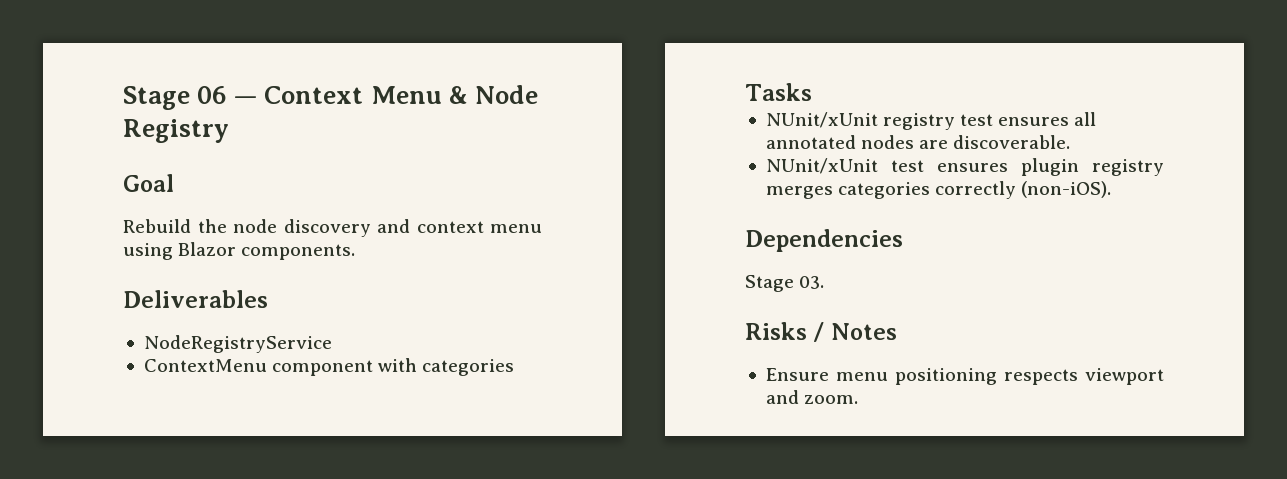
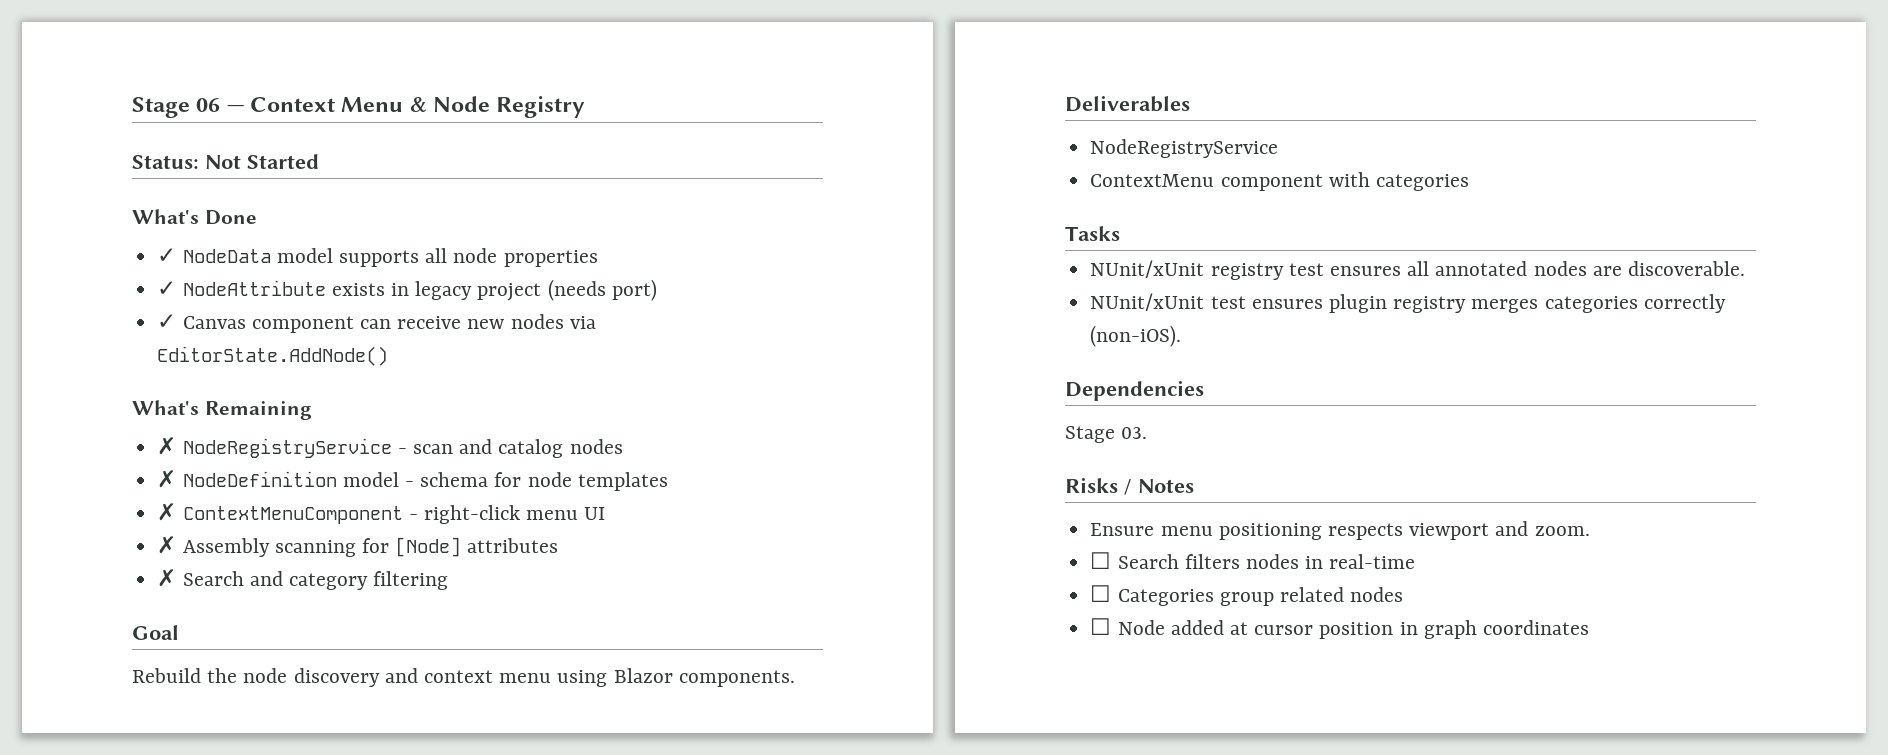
+ Status: Not Started
+ What's Done
+ ✓ NodeData model supports all node properties
+ ✓ NodeAttribute exists in legacy project (needs port)
+ ✓ Canvas component can receive new nodes via EditorState.AddNode()
+ What's Remaining
+ ✗ NodeRegistryService - scan and catalog nodes
+ ✗ NodeDefinition model - schema for node templates
+ ✗ ContextMenuComponent - right-click menu UI
+ ✗ Assembly scanning for [Node] attributes
+ ✗ Search and category filtering
+ ☐ Search filters nodes in real-time
+ ☐ Categories group related nodes
+ ☐ Node added at cursor position in graph coordinates

